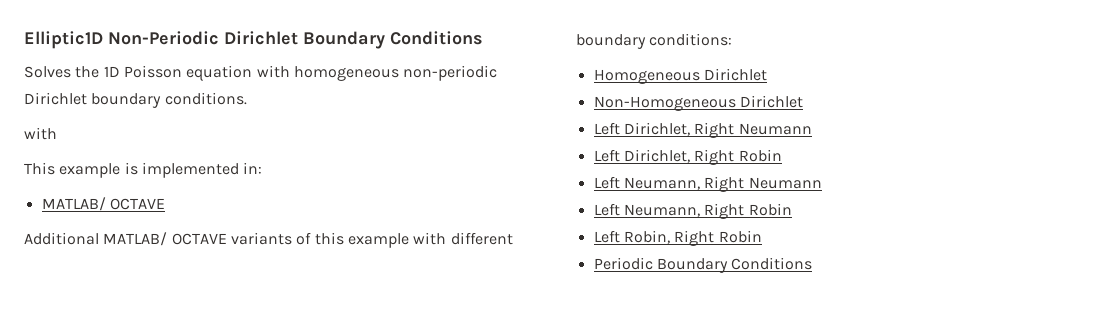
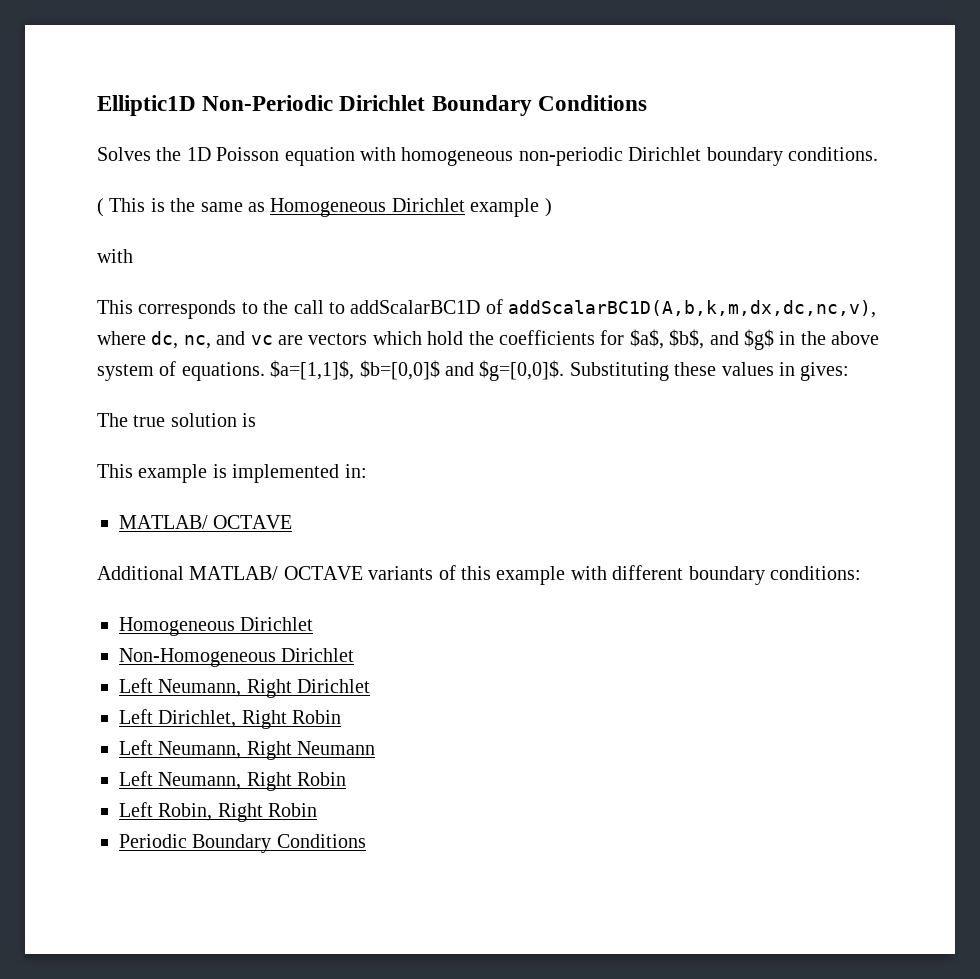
  Solves the 1D Poisson equation with homogeneous non-periodic Dirichlet boundary conditions.
+ ( This is the same as Homogeneous Dirichlet example )
  with
+ This corresponds to the call to addScalarBC1D of addScalarBC1D(A,b,k,m,dx,dc,nc,v), where dc, nc, and vc are vectors which hold the coefficients for $a$, $b$, and $g$ in the above system of equations. $a=[1,1]$, $b=[0,0]$ and $g=[0,0]$. Substituting these values in gives:
+ The true solution is
- Left Dirichlet, Right Neumann
+ Left Neumann, Right Dirichlet

